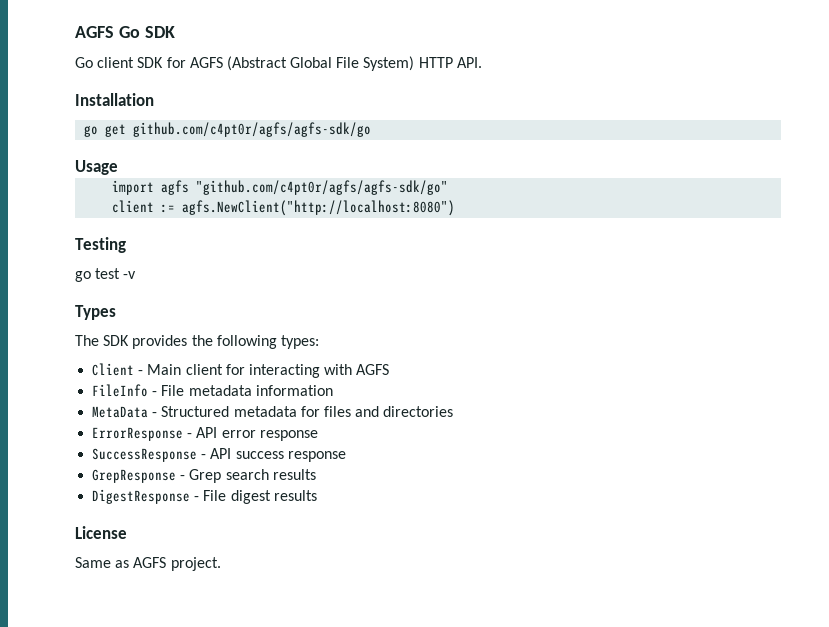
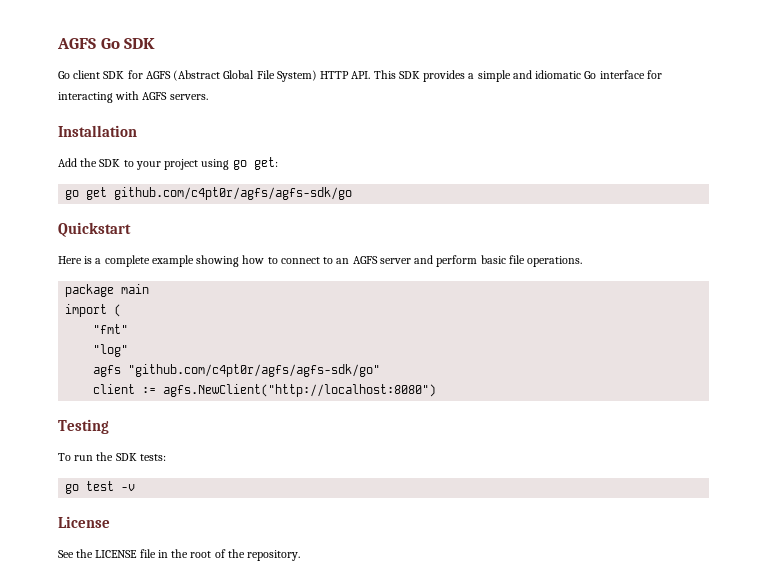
- Go client SDK for AGFS (Abstract Global File System) HTTP API.
+ Go client SDK for AGFS (Abstract Global File System) HTTP API. This SDK provides a simple and idiomatic Go interface for interacting with AGFS servers.
  Installation
+ Add the SDK to your project using go get:
  go get github.com/c4pt0r/agfs/agfs-sdk/go
- Usage
- import agfs "github.com/c4pt0r/agfs/agfs-sdk/go"
+ Quickstart
+ Here is a complete example showing how to connect to an AGFS server and perform basic file operations.
+ package main
+ import (
+ "fmt"
+ "log"
+ agfs "github.com/c4pt0r/agfs/agfs-sdk/go"
+ To run the SDK tests:
  go test -v
- Types
- The SDK provides the following types:
- Client - Main client for interacting with AGFS
- FileInfo - File metadata information
- MetaData - Structured metadata for files and directories
- ErrorResponse - API error response
- SuccessResponse - API success response
- GrepResponse - Grep search results
- DigestResponse - File digest results
  License
- Same as AGFS project.
+ See the LICENSE file in the root of the repository.

